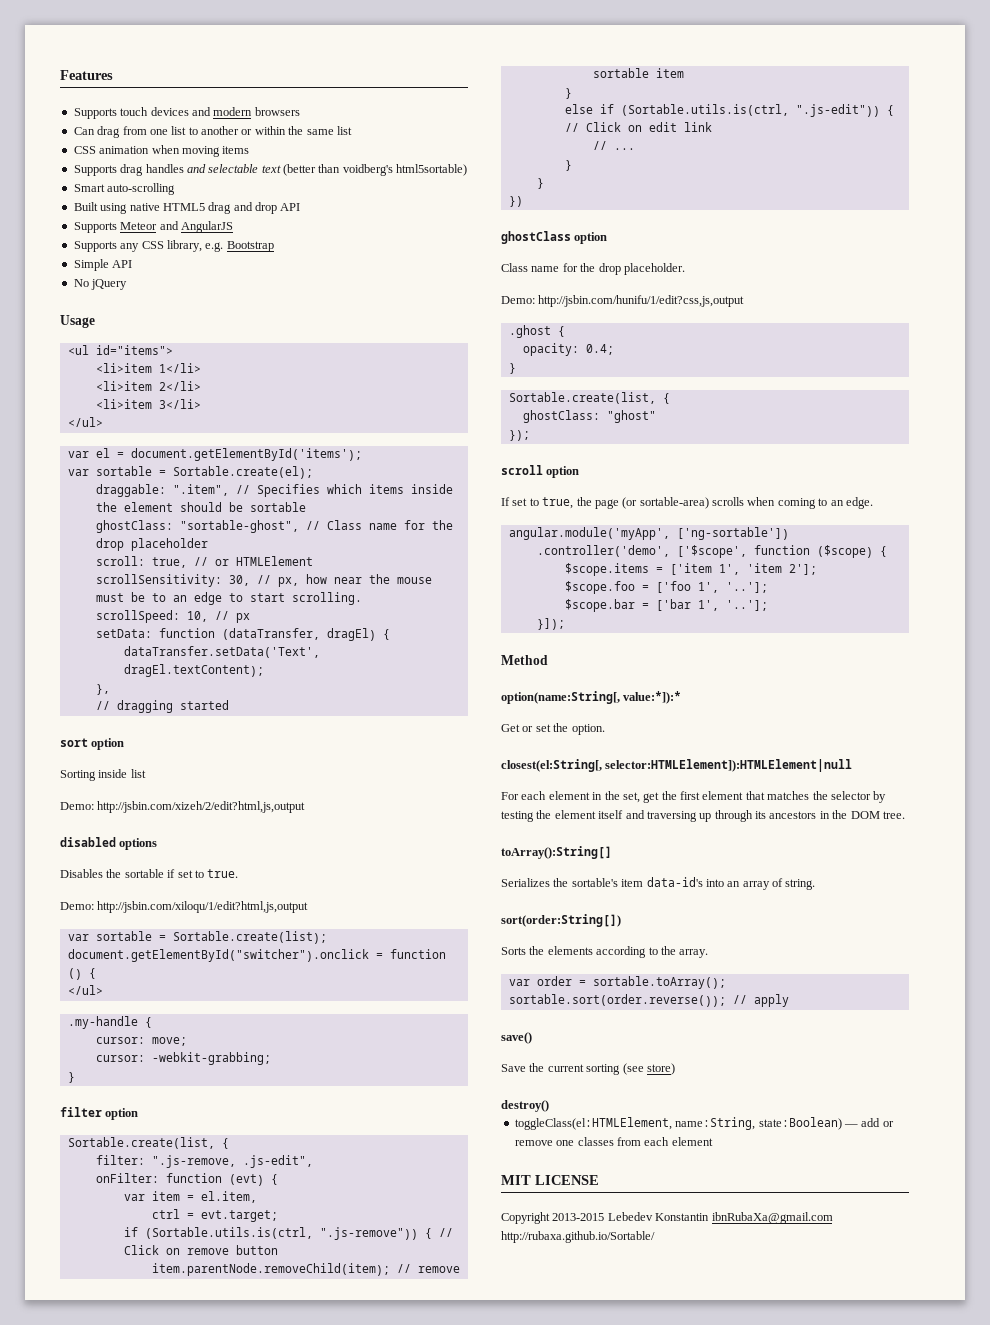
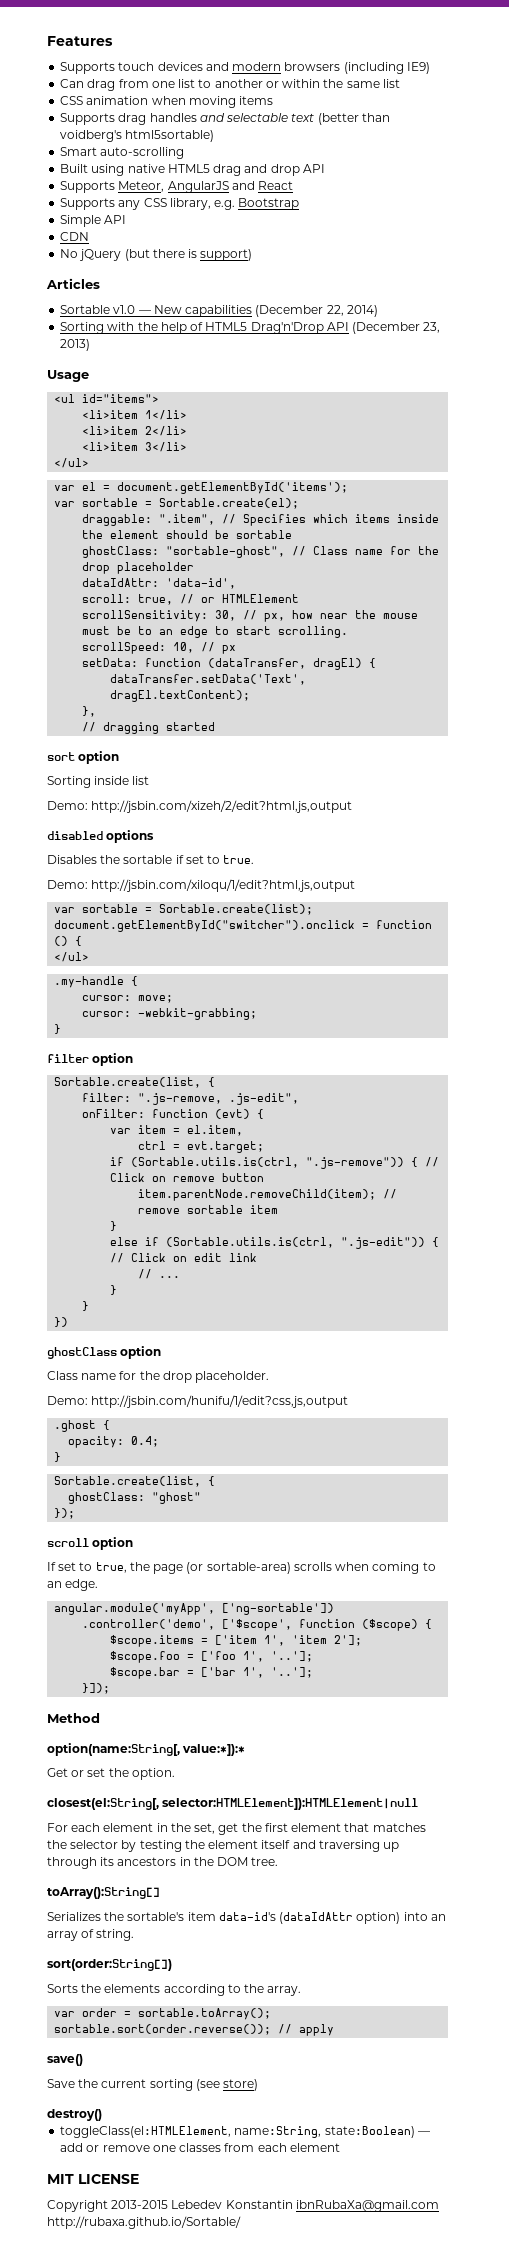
- Supports touch devices and modern browsers
+ Supports touch devices and modern browsers (including IE9)
- Supports Meteor and AngularJS
+ Supports Meteor, AngularJS and React
+ CDN
- No jQuery
+ No jQuery (but there is support)
+ Articles
+ Sortable v1.0 — New capabilities (December 22, 2014)
+ Sorting with the help of HTML5 Drag'n'Drop API (December 23, 2013)
+ dataIdAttr: 'data-id',
- Serializes the sortable's item data-id's into an array of string.
+ Serializes the sortable's item data-id's (dataIdAttr option) into an array of string.

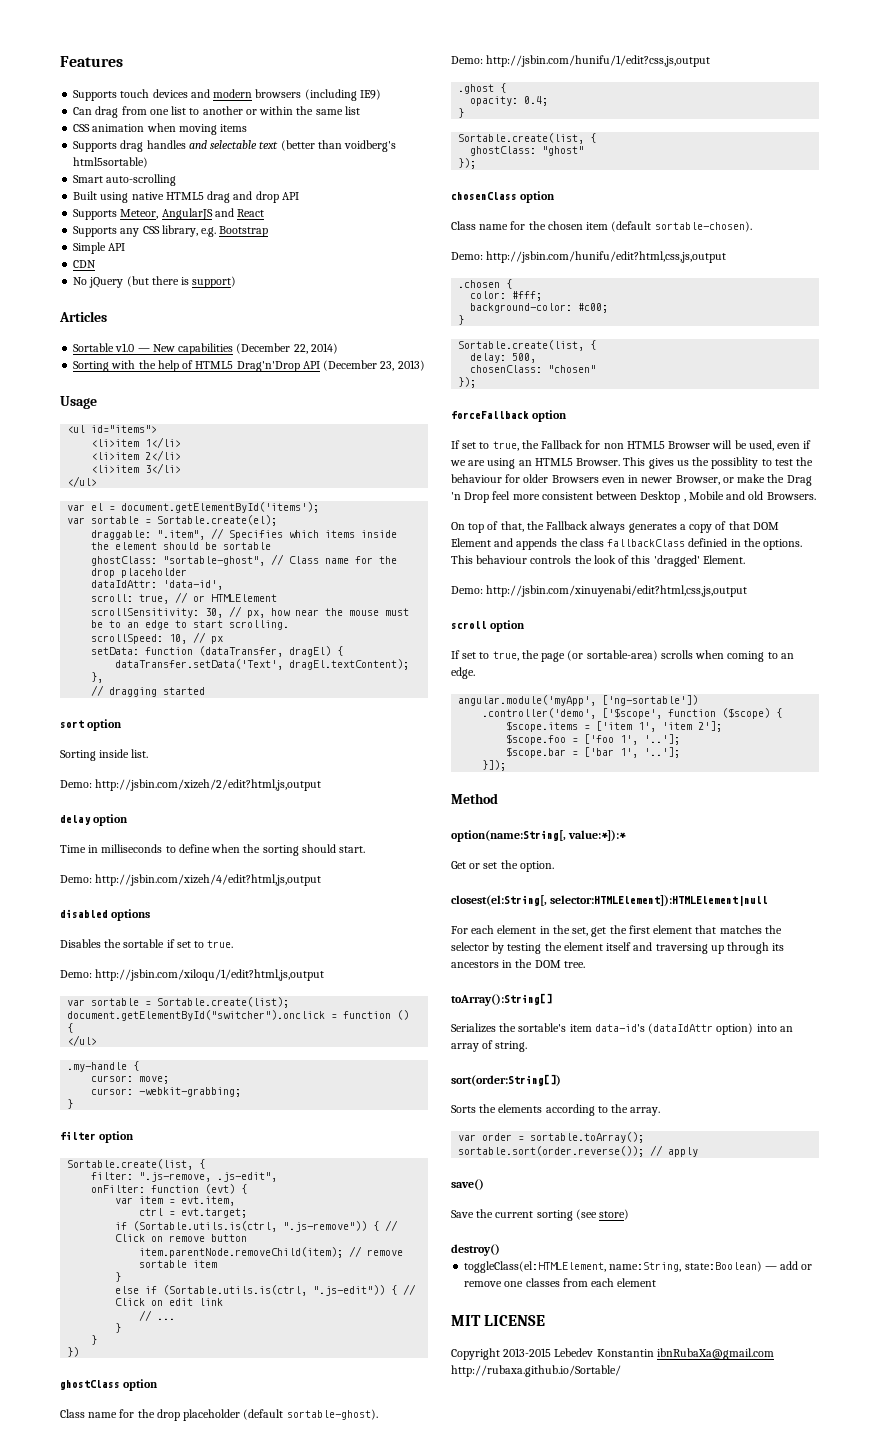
- Sorting inside list
+ Sorting inside list.
+ delay option
+ Time in milliseconds to define when the sorting should start.
+ Demo: http://jsbin.com/xizeh/4/edit?html,js,output
- var item = el.item,
+ var item = evt.item,
- Class name for the drop placeholder.
+ Class name for the drop placeholder (default sortable-ghost).
+ chosenClass option
+ Class name for the chosen item (default sortable-chosen).
+ Demo: http://jsbin.com/hunifu/edit?html,css,js,output
+ .chosen {
+ color: #fff;
+ background-color: #c00;
+ }
+ Sortable.create(list, {
+ delay: 500,
+ chosenClass: "chosen"
+ });
+ forceFallback option
+ If set to true, the Fallback for non HTML5 Browser will be used, even if we are using an HTML5 Browser. This gives us the possiblity to test the behaviour for older Browsers even in newer Browser, or make the Drag 'n Drop feel more consistent between Desktop , Mobile and old Browsers.
+ On top of that, the Fallback always generates a copy of that DOM Element and appends the class fallbackClass definied in the options. This behaviour controls the look of this 'dragged' Element.
+ Demo: http://jsbin.com/xinuyenabi/edit?html,css,js,output

